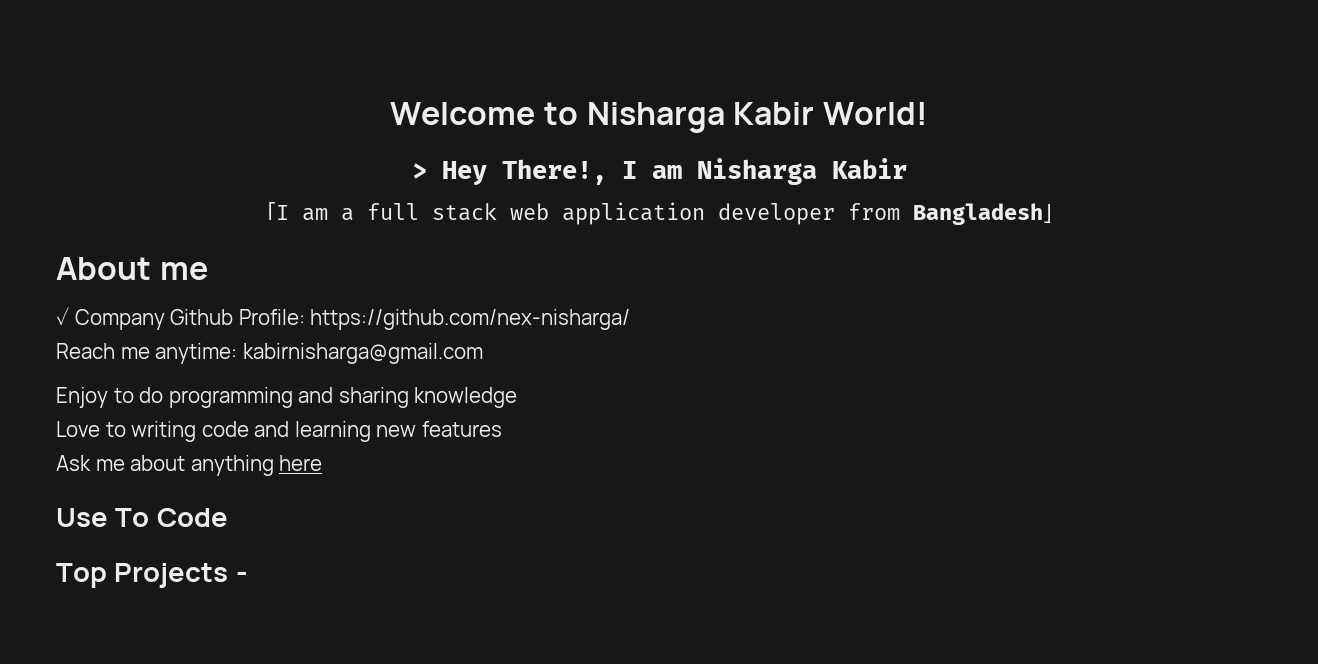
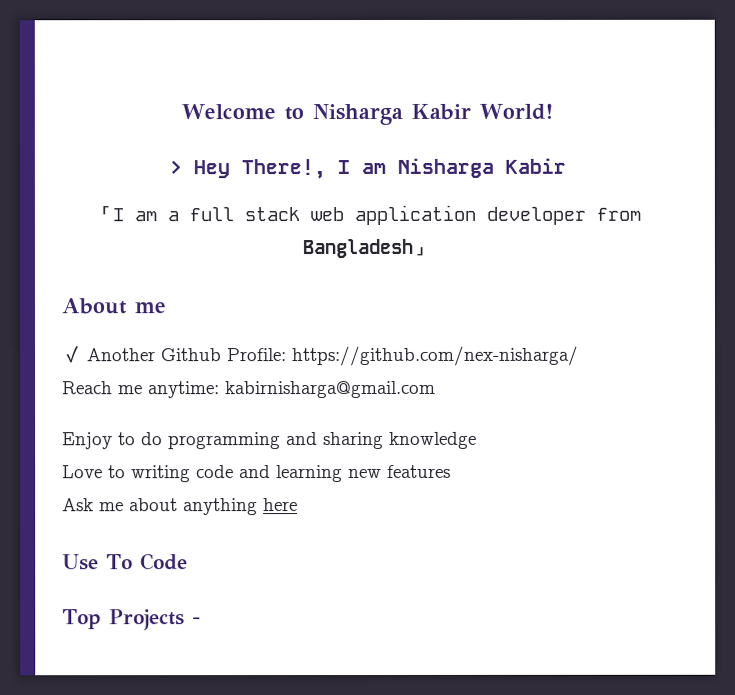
- ✓ Company Github Profile: https://github.com/nex-nisharga/
+ ✓ Another Github Profile: https://github.com/nex-nisharga/

